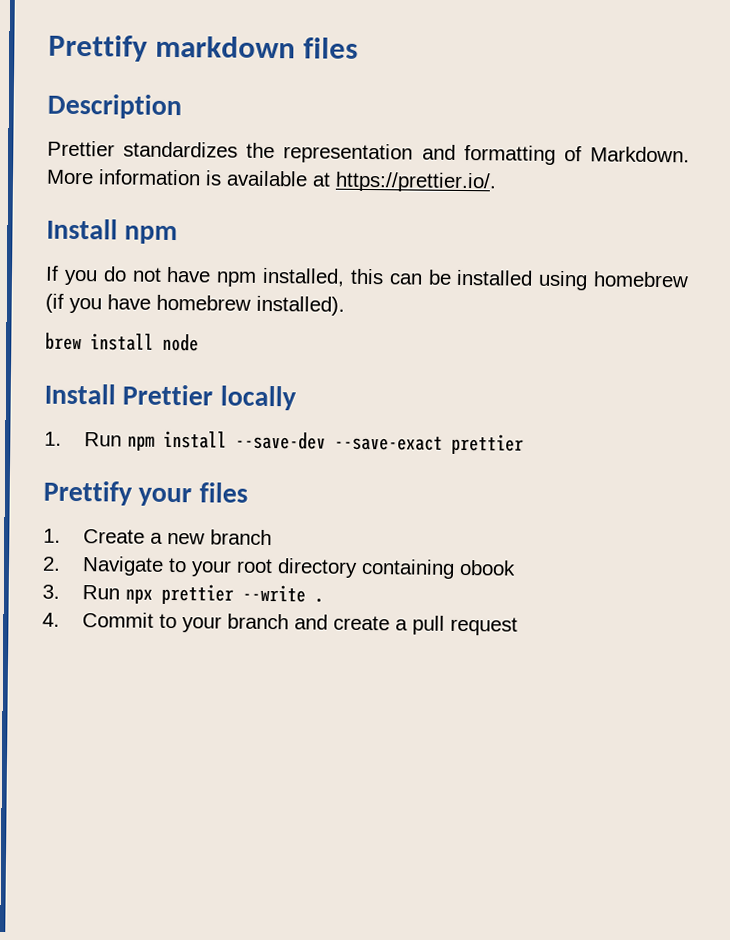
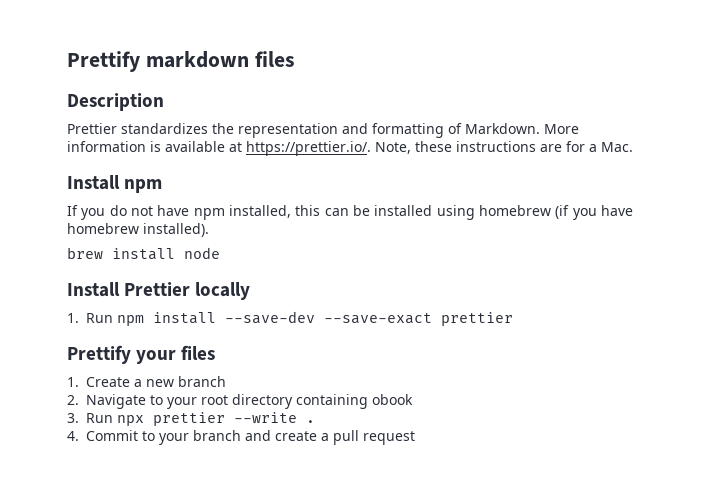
- More information is available at https://prettier.io/.
+ More information is available at https://prettier.io/. Note, these instructions are for a Mac.

